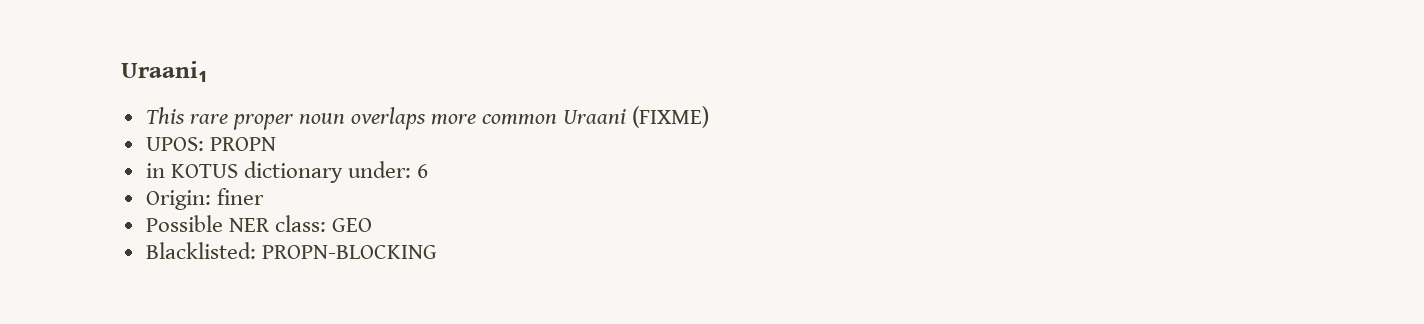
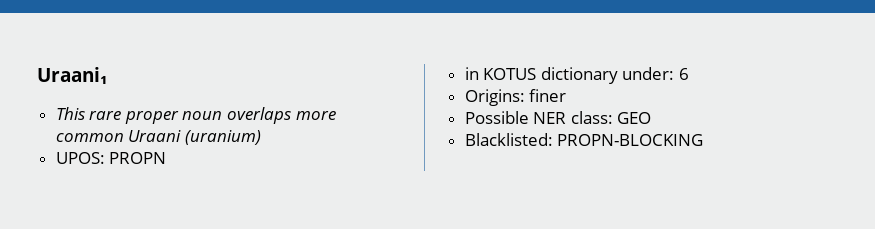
- This rare proper noun overlaps more common Uraani (FIXME)
+ This rare proper noun overlaps more common Uraani (uranium)
- Origin: finer
+ Origins: finer

